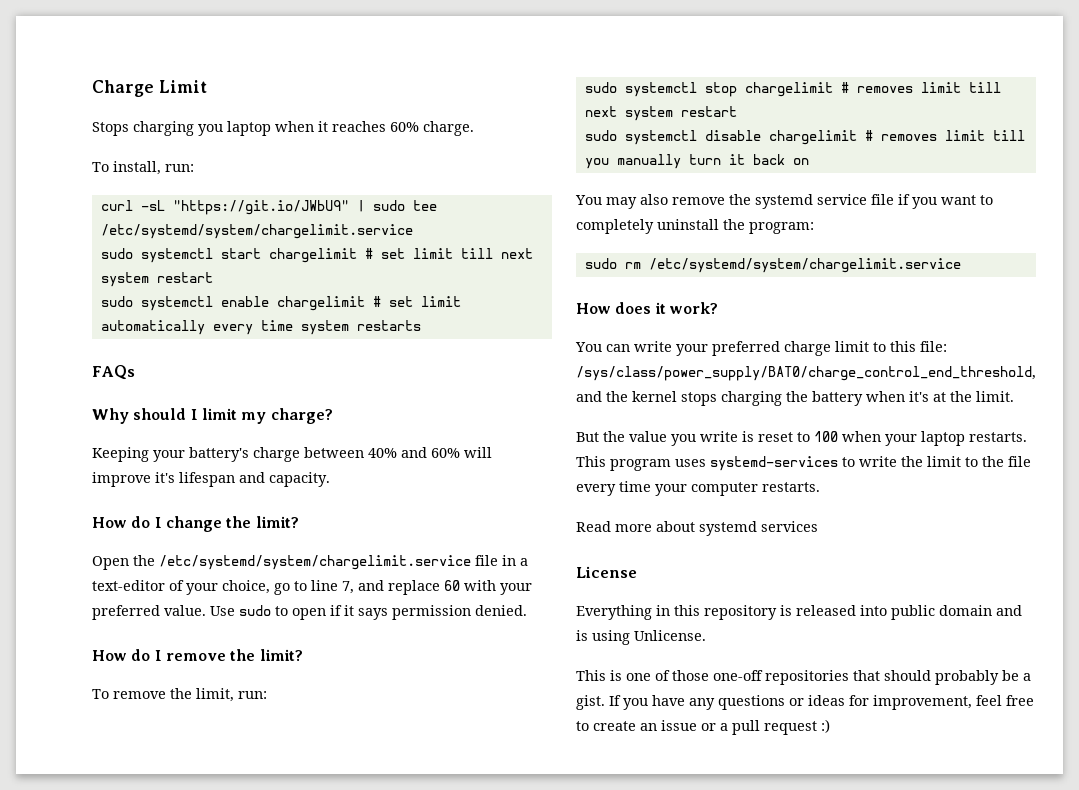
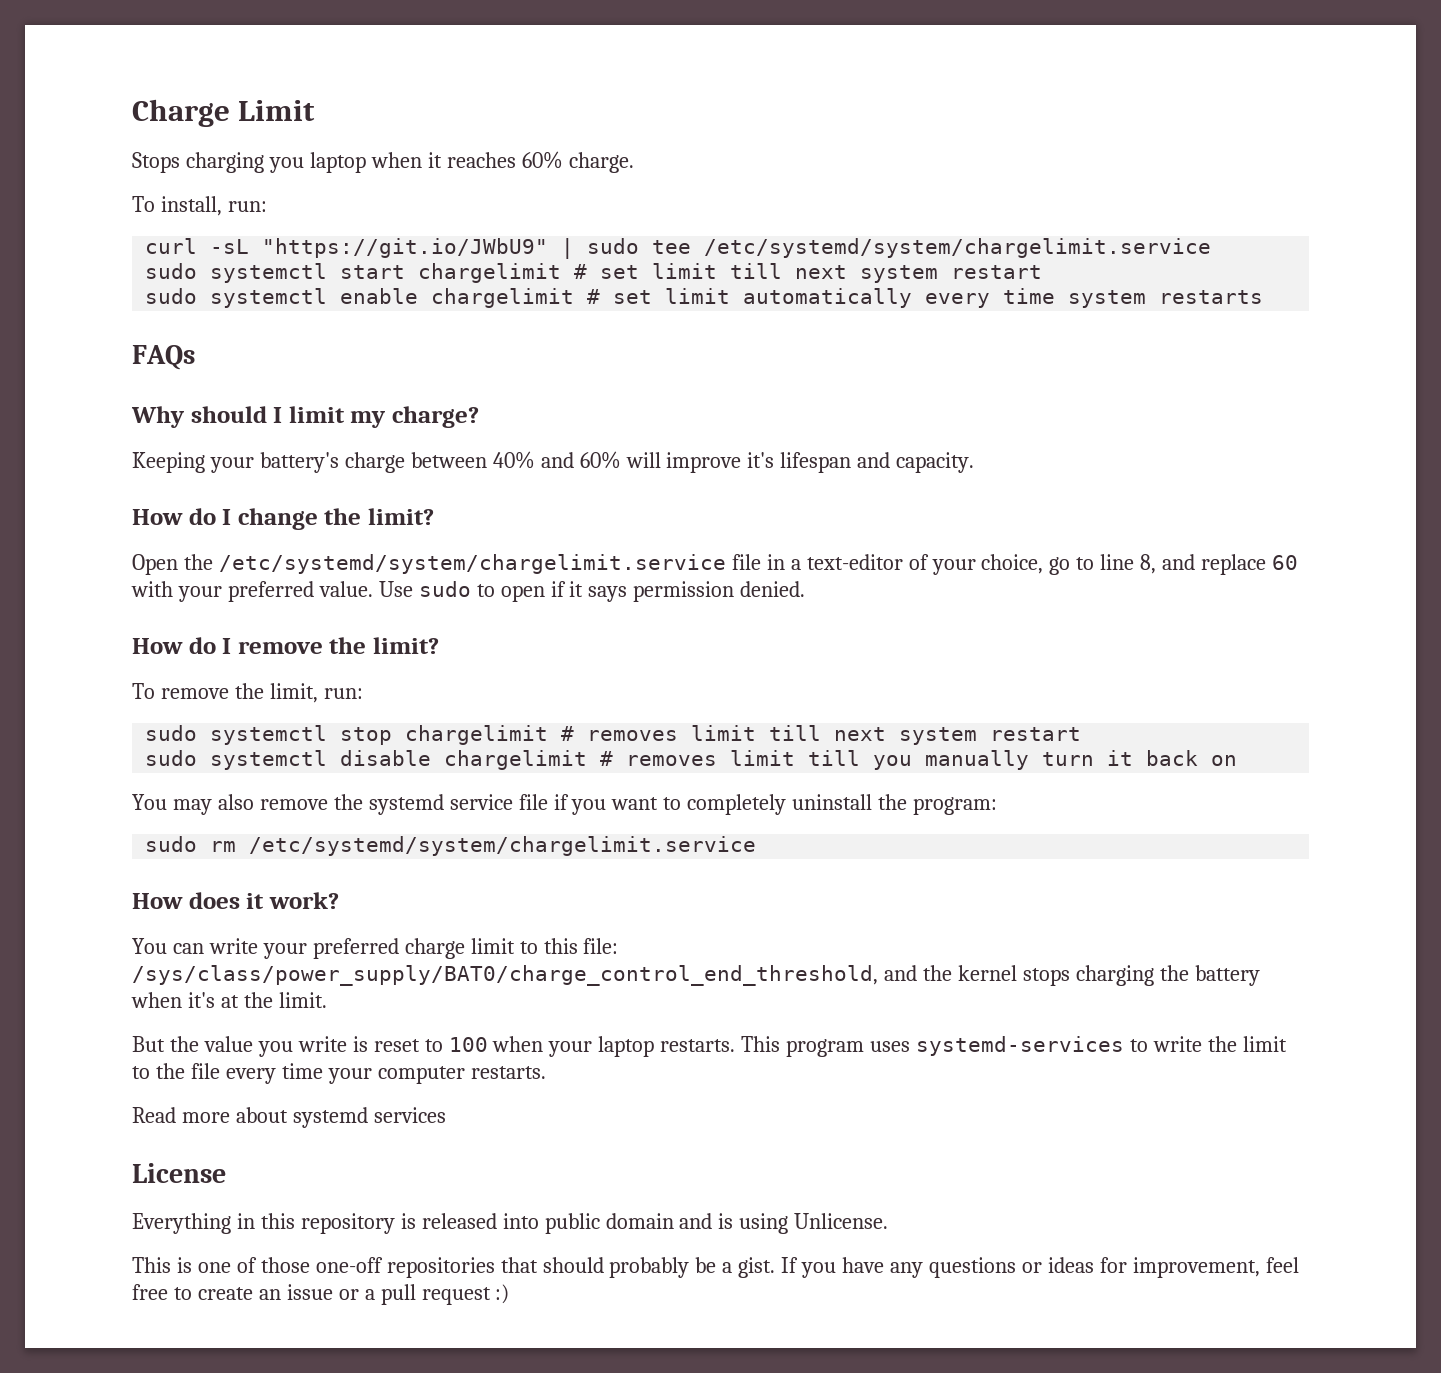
- Open the /etc/systemd/system/chargelimit.service file in a text-editor of your choice, go to line 7, and replace 60 with your preferred value.
+ Open the /etc/systemd/system/chargelimit.service file in a text-editor of your choice, go to line 8, and replace 60 with your preferred value.

